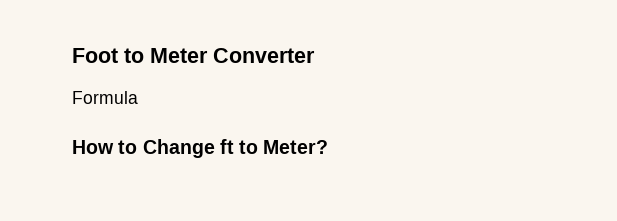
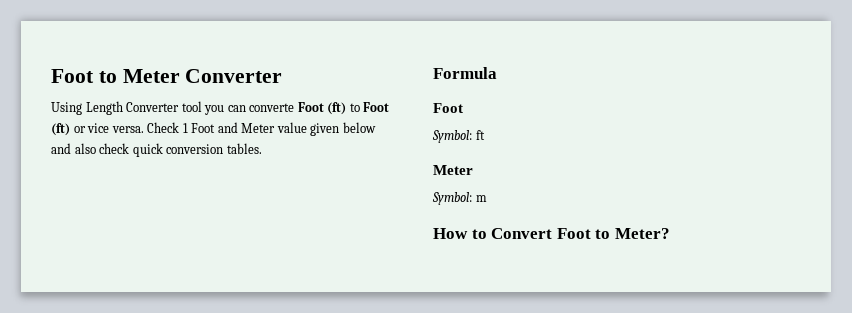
+ Using Length Converter tool you can converte Foot (ft) to Foot (ft) or vice versa. Check 1 Foot and Meter value given below and also check quick conversion tables.
  Formula
+ Foot
+ Symbol: ft
+ Meter
+ Symbol: m
- How to Change ft to Meter?
+ How to Convert Foot to Meter?

